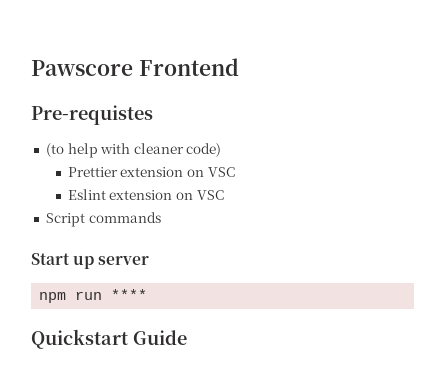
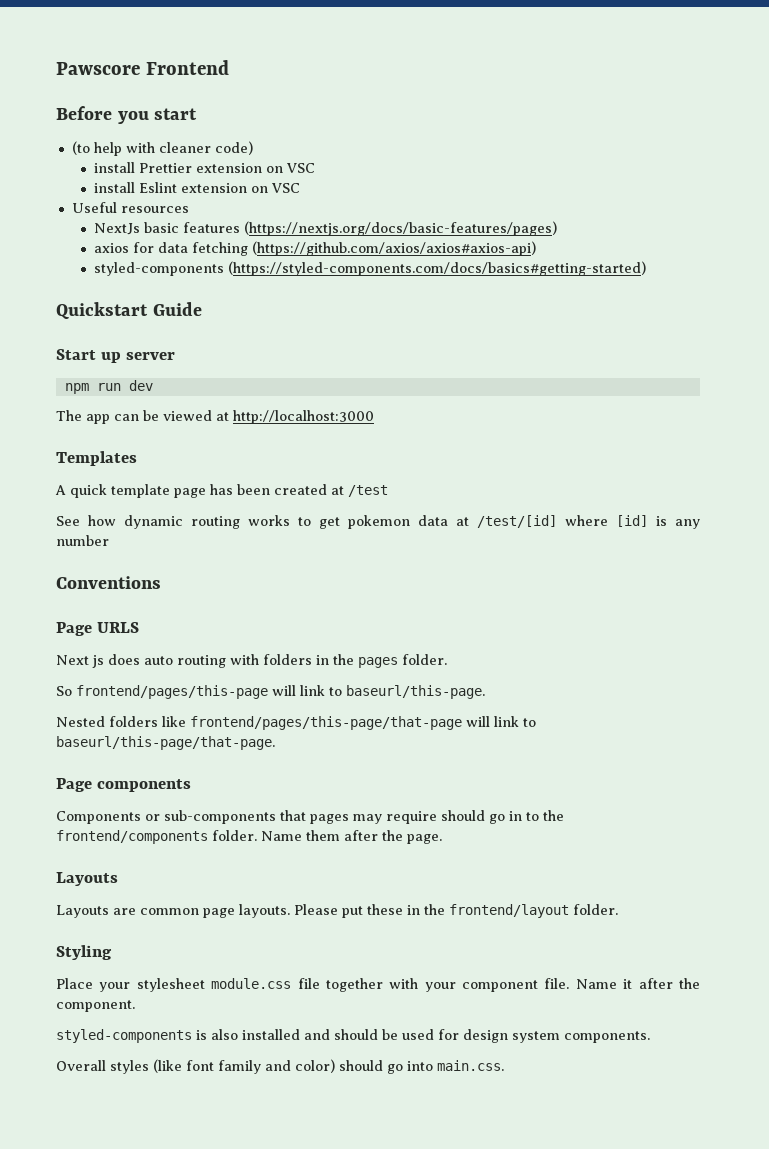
- Pre-requistes
+ Before you start
- Prettier extension on VSC
+ install Prettier extension on VSC
- Eslint extension on VSC
+ install Eslint extension on VSC
- Script commands
+ Useful resources
+ NextJs basic features (https://nextjs.org/docs/basic-features/pages)
+ axios for data fetching (https://github.com/axios/axios#axios-api)
+ styled-components (https://styled-components.com/docs/basics#getting-started)
+ Quickstart Guide
- npm run ****
- Quickstart Guide
+ npm run dev
+ The app can be viewed at http://localhost:3000
+ Templates
+ A quick template page has been created at /test
+ See how dynamic routing works to get pokemon data at /test/[id] where [id] is any number
+ Conventions
+ Page URLS
+ Next js does auto routing with folders in the pages folder.
+ So frontend/pages/this-page will link to baseurl/this-page.
+ Nested folders like frontend/pages/this-page/that-page will link to baseurl/this-page/that-page.
+ Page components
+ Components or sub-components that pages may require should go in to the frontend/components folder. Name them after the page.
+ Layouts
+ Layouts are common page layouts. Please put these in the frontend/layout folder.
+ Styling
+ Place your stylesheet module.css file together with your component file. Name it after the component.
+ styled-components is also installed and should be used for design system components.
+ Overall styles (like font family and color) should go into main.css.

